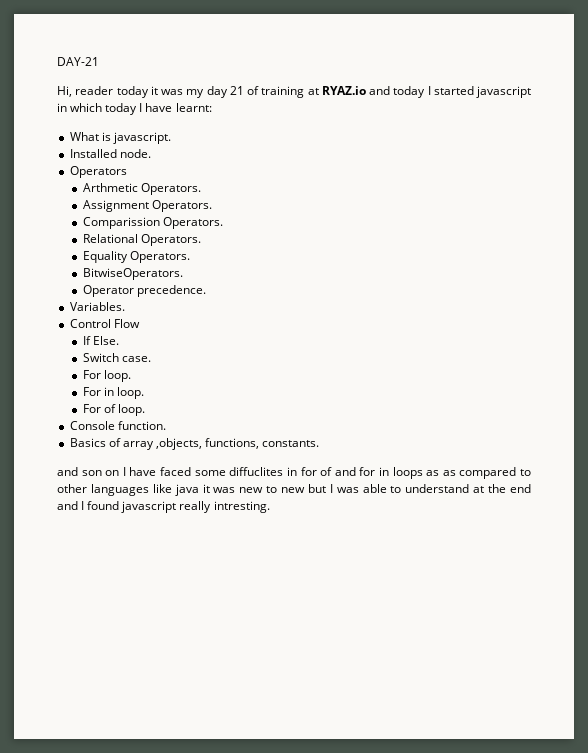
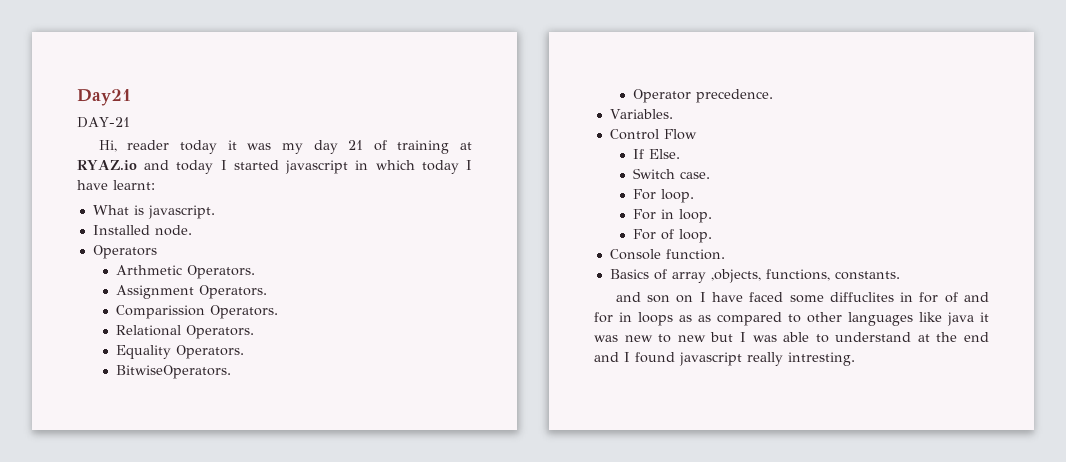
+ Day21

